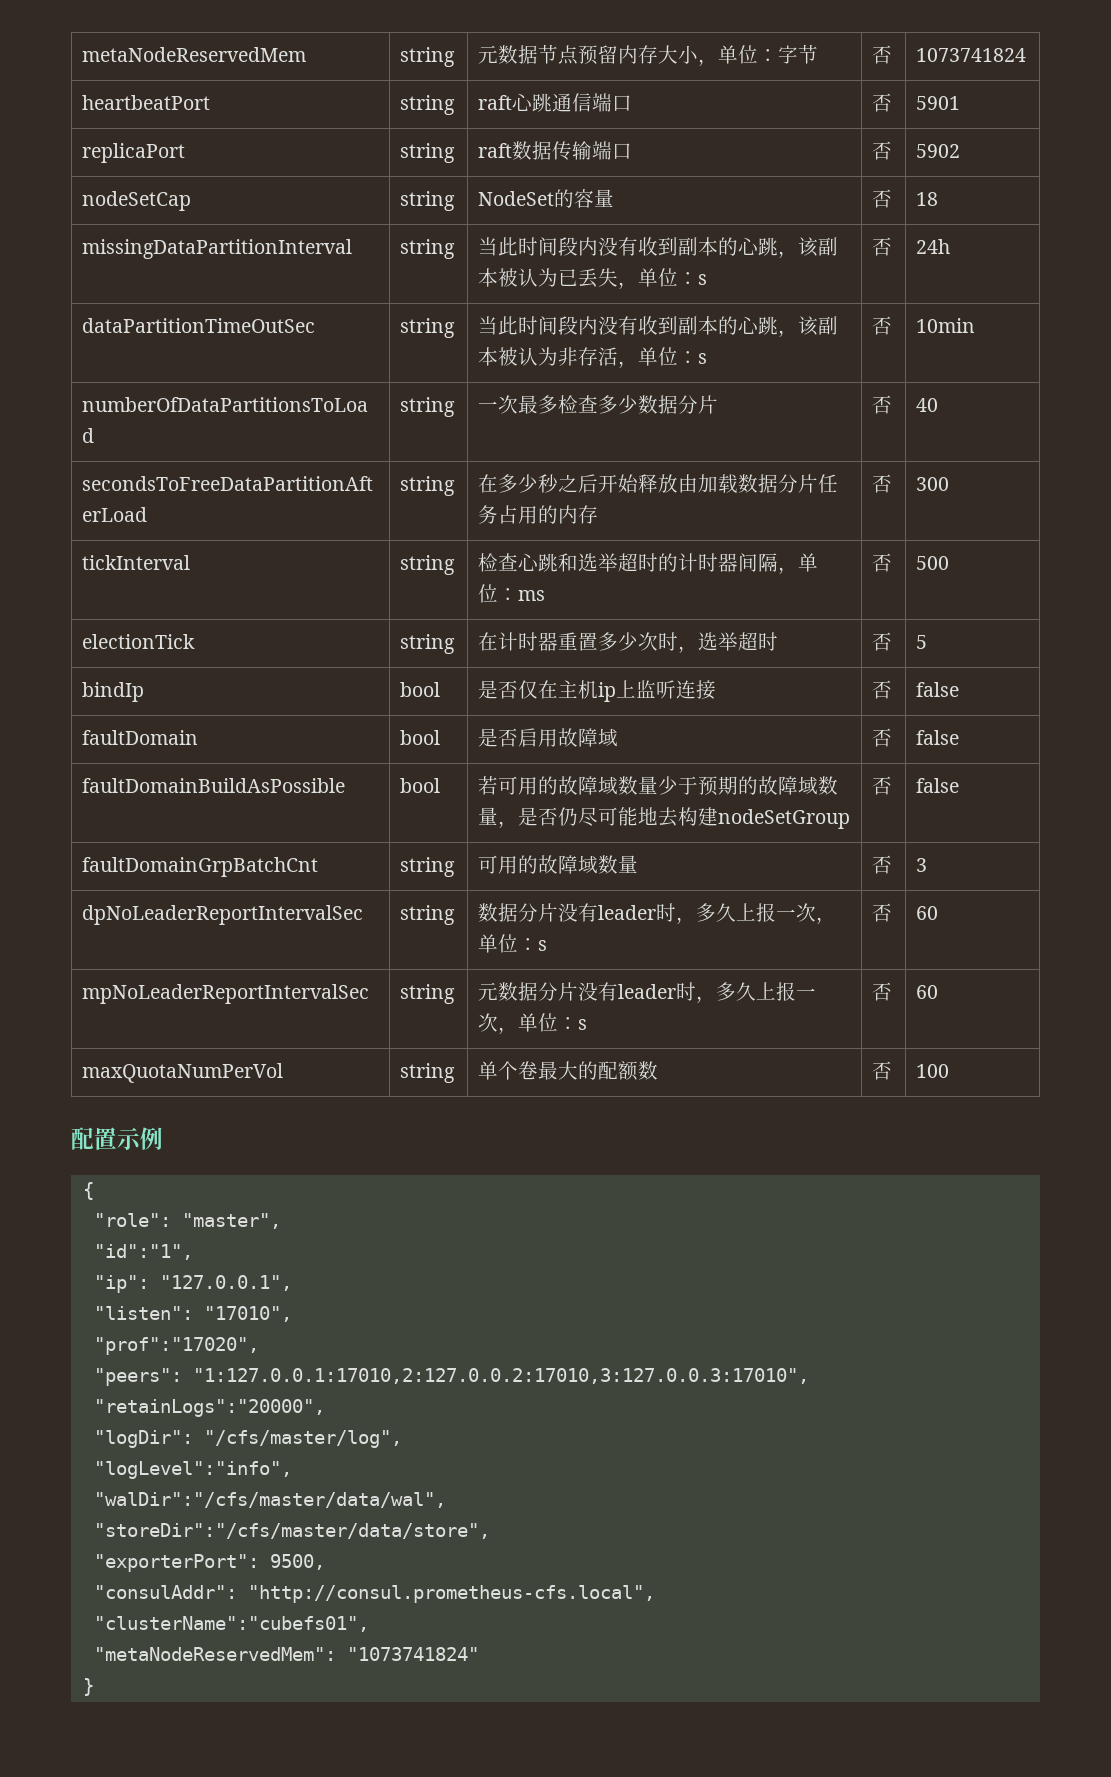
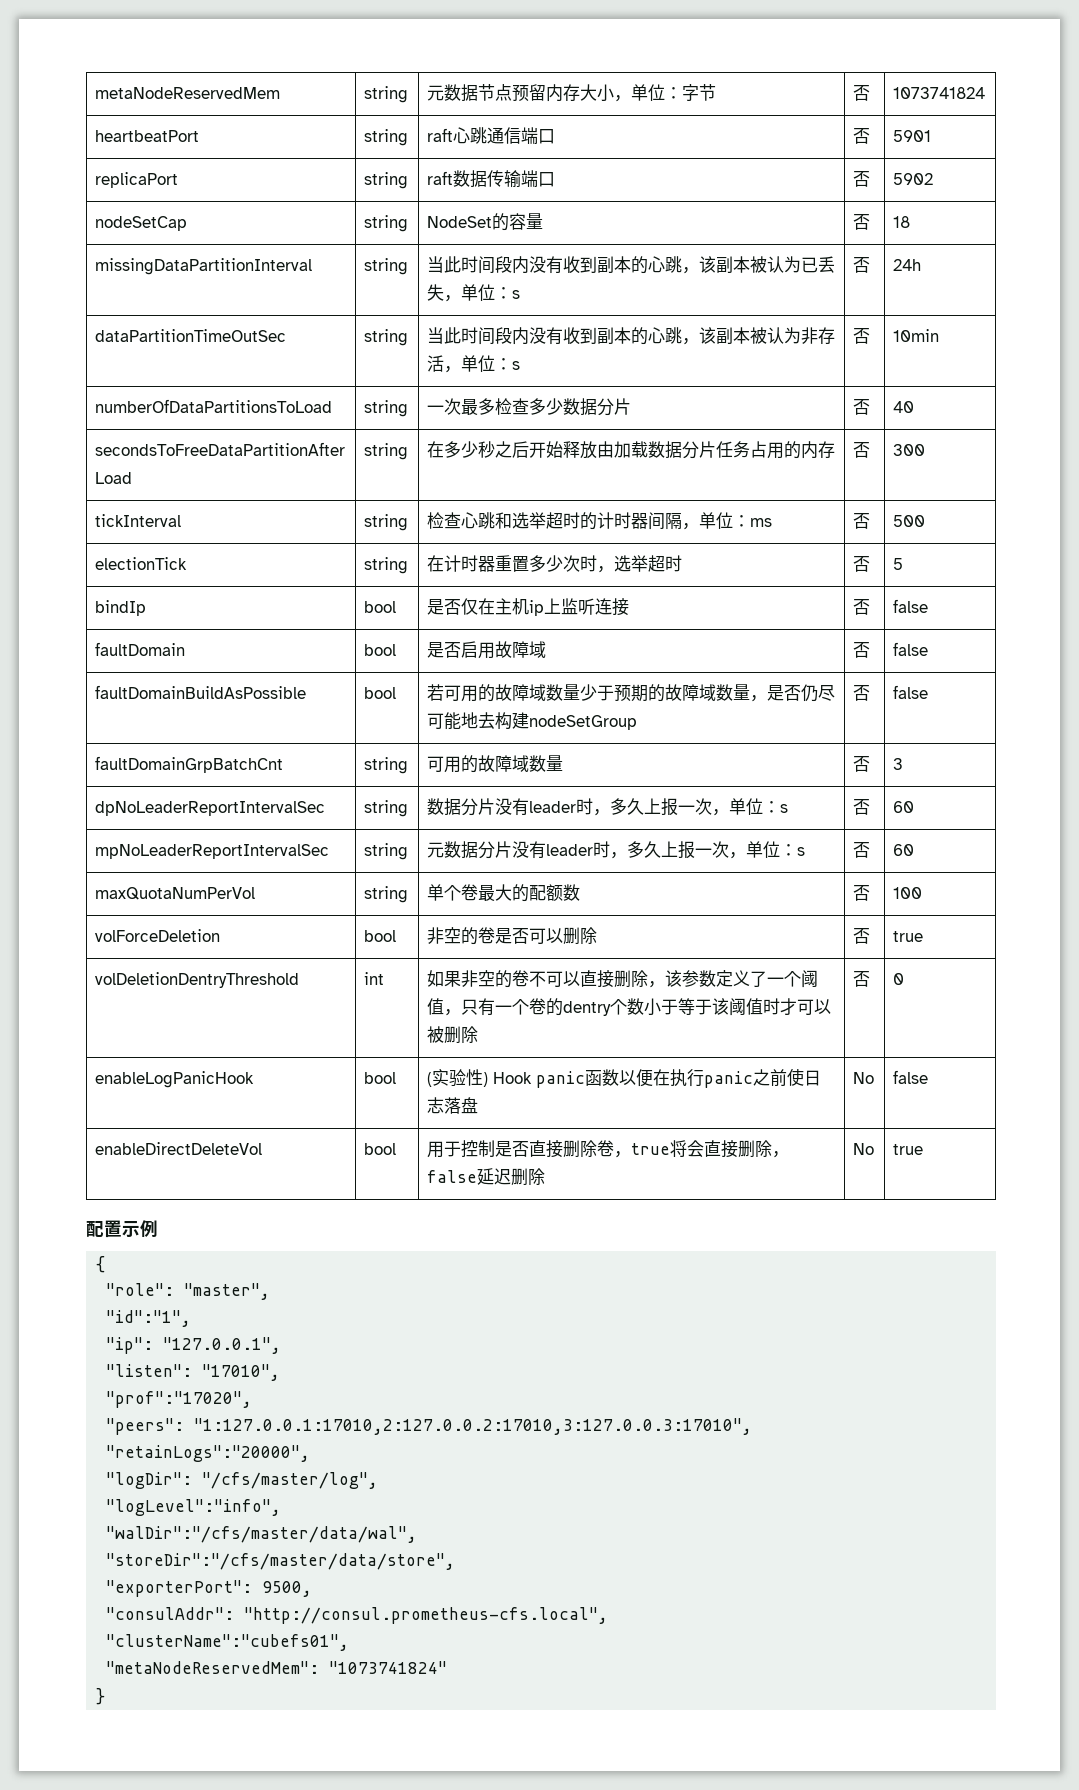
+ volForceDeletion | bool | 非空的卷是否可以删除 | 否 | true
+ volDeletionDentryThreshold | int | 如果非空的卷不可以直接删除，该参数定义了一个阈值，只有一个卷的dentry个数小于等于该阈值时才可以被删除 | 否 | 0
+ enableLogPanicHook | bool | (实验性) Hook panic函数以便在执行panic之前使日志落盘 | No | false
+ enableDirectDeleteVol | bool | 用于控制是否直接删除卷，true将会直接删除，false延迟删除 | No | true

